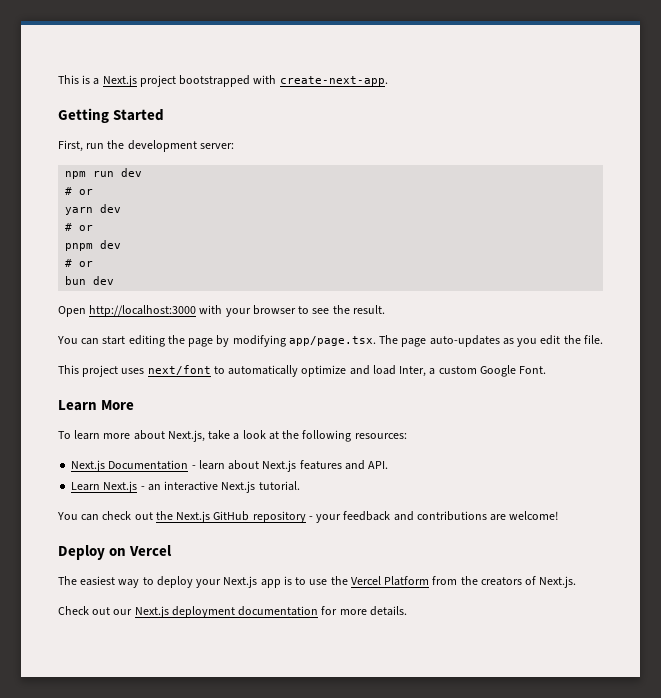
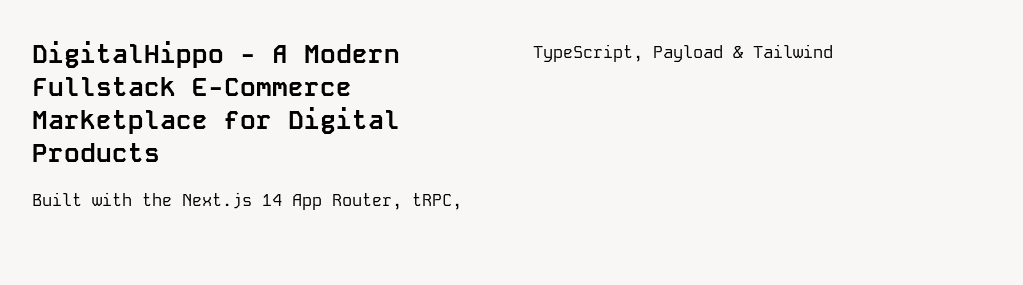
- This is a Next.js project bootstrapped with create-next-app.
- Getting Started
- First, run the development server:
- npm run dev
- # or
- yarn dev
- # or
- pnpm dev
- # or
- bun dev
- Open http://localhost:3000 with your browser to see the result.
- You can start editing the page by modifying app/page.tsx. The page auto-updates as you edit the file.
- This project uses next/font to automatically optimize and load Inter, a custom Google Font.
- Learn More
- To learn more about Next.js, take a look at the following resources:
- Next.js Documentation - learn about Next.js features and API.
- Learn Next.js - an interactive Next.js tutorial.
- You can check out the Next.js GitHub repository - your feedback and contributions are welcome!
- Deploy on Vercel
- The easiest way to deploy your Next.js app is to use the Vercel Platform from the creators of Next.js.
- Check out our Next.js deployment documentation for more details.
+ DigitalHippo - A Modern Fullstack E-Commerce Marketplace for Digital Products
+ Built with the Next.js 14 App Router, tRPC, TypeScript, Payload & Tailwind

